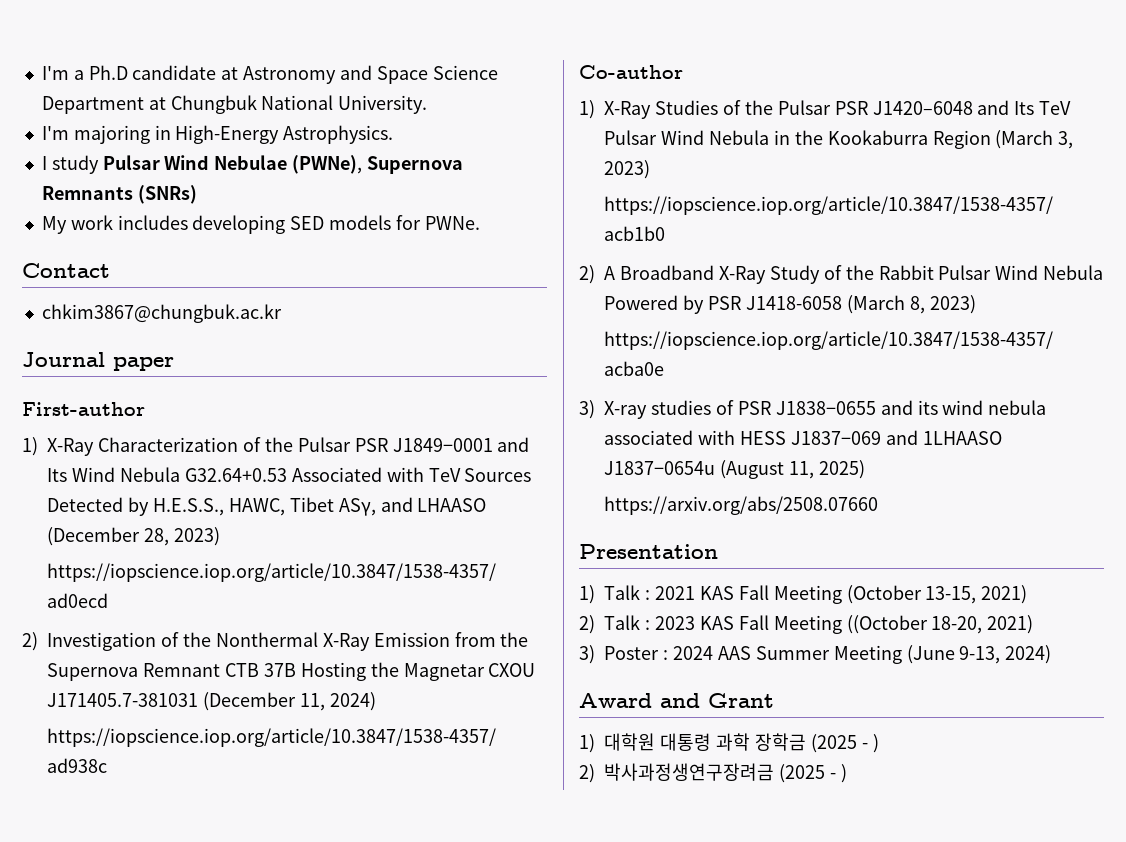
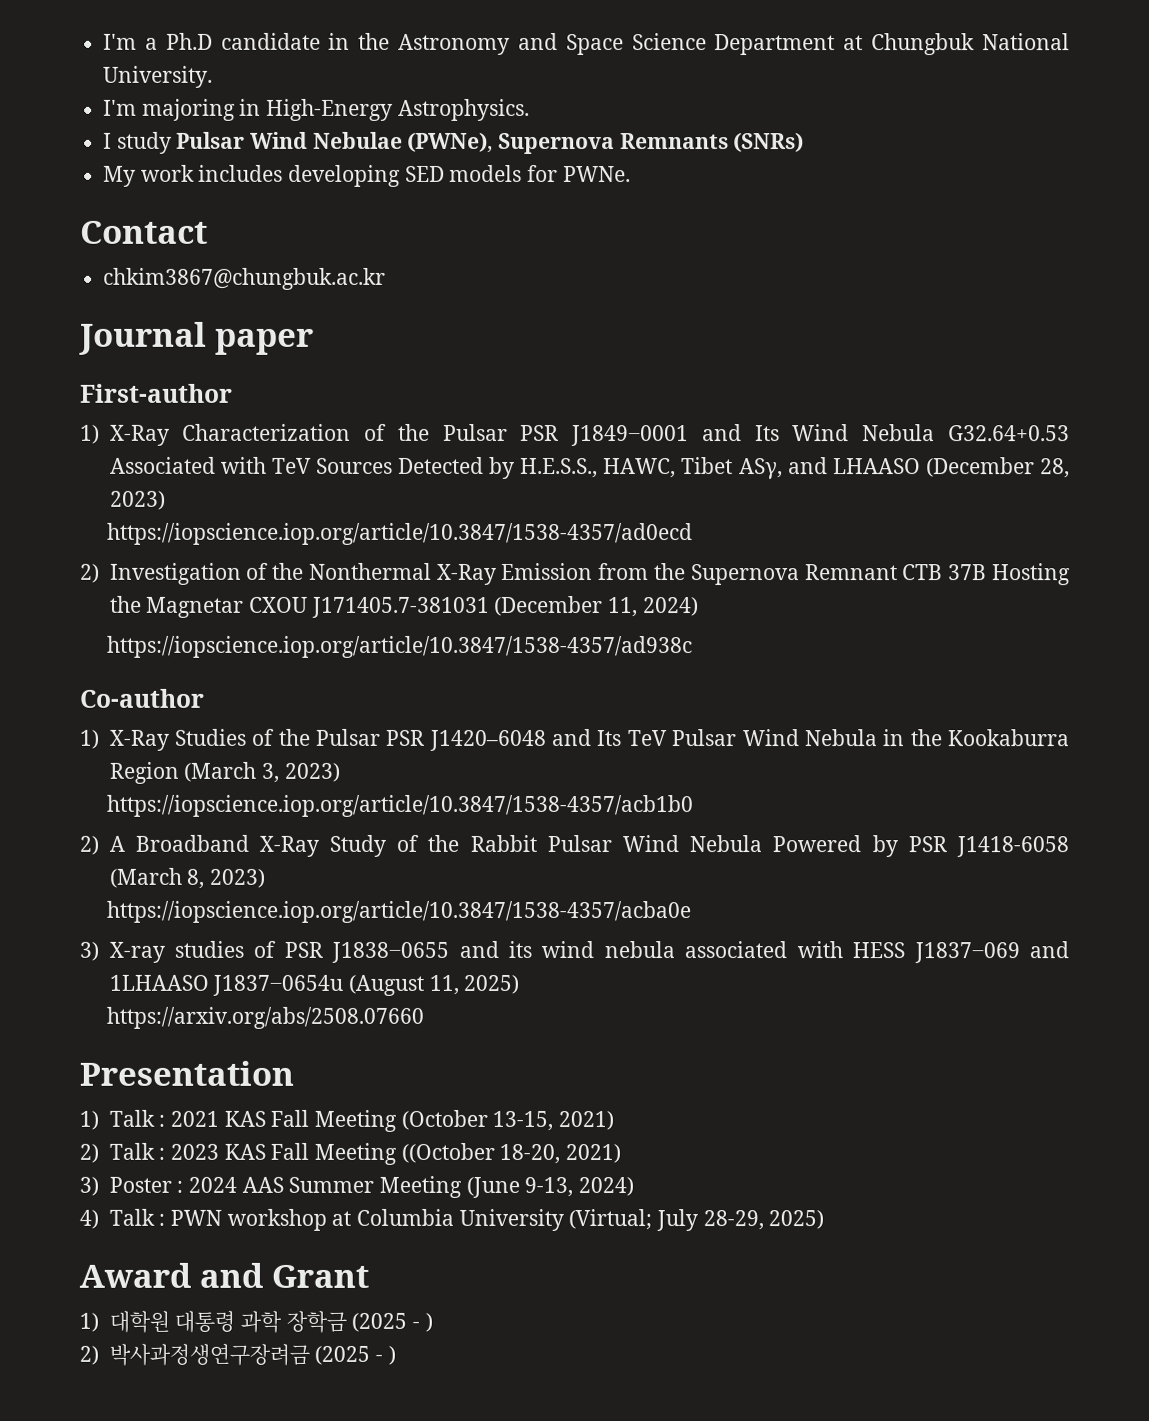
- I'm a Ph.D candidate at Astronomy and Space Science Department at Chungbuk National University.
+ I'm a Ph.D candidate in the Astronomy and Space Science Department at Chungbuk National University.
+ 4) Talk : PWN workshop at Columbia University (Virtual; July 28-29, 2025)

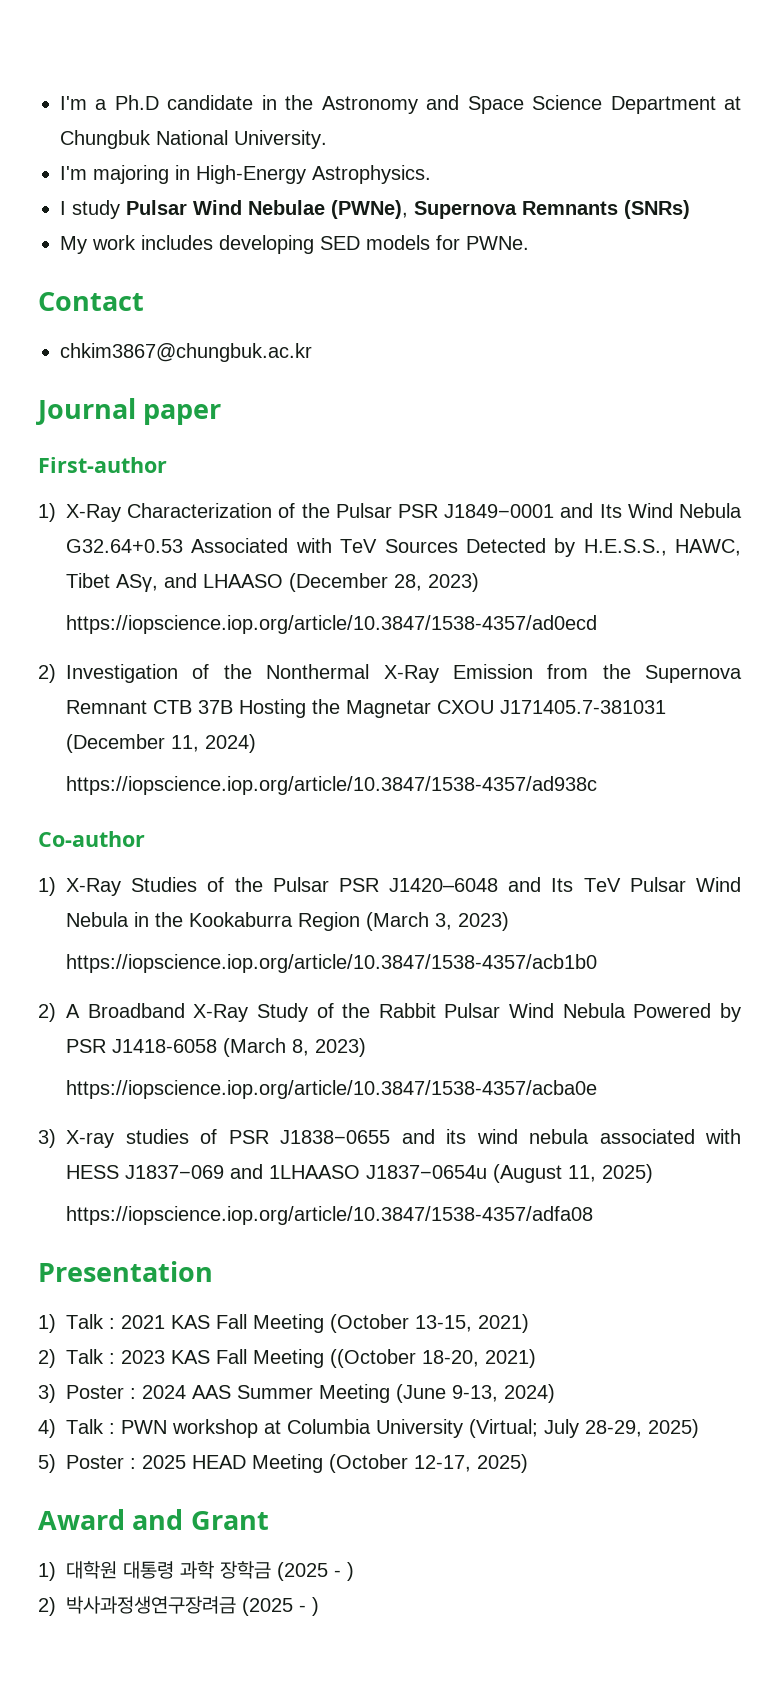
- https://arxiv.org/abs/2508.07660
+ https://iopscience.iop.org/article/10.3847/1538-4357/adfa08
+ 5) Poster : 2025 HEAD Meeting (October 12-17, 2025)

